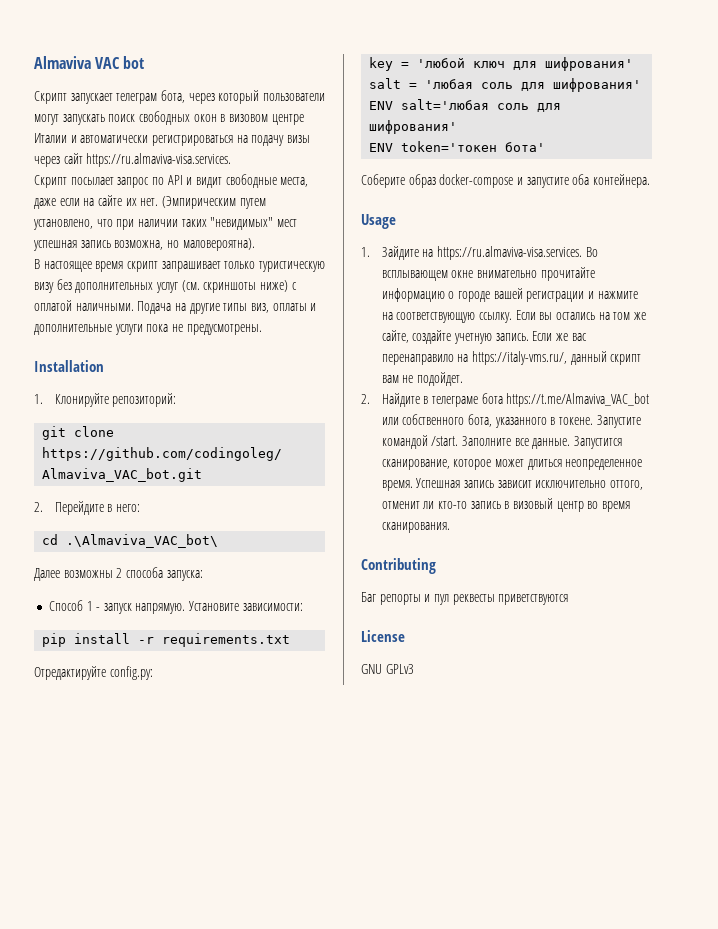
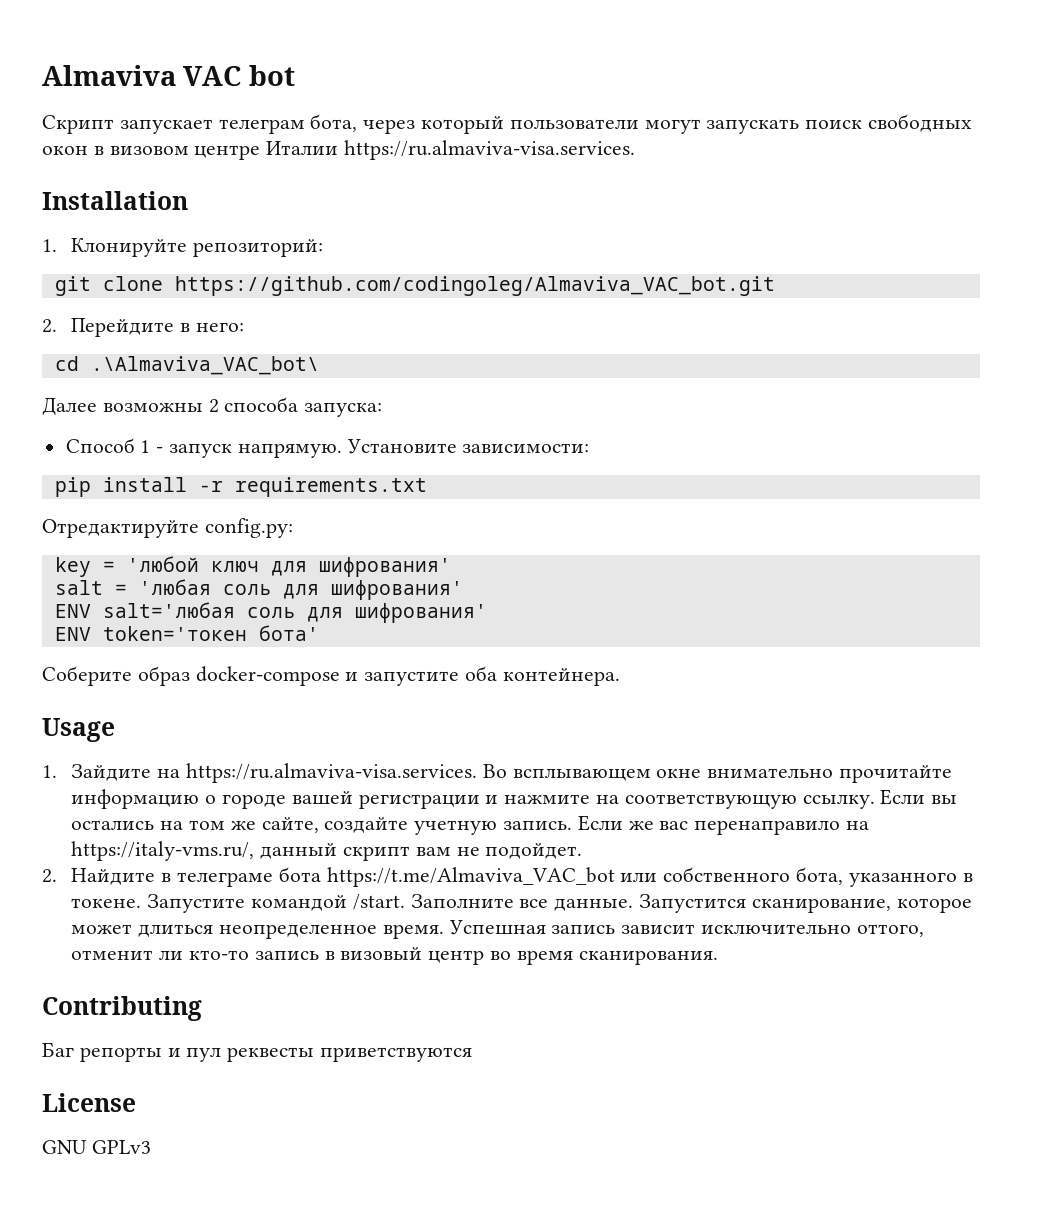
- Скрипт запускает телеграм бота, через который пользователи могут запускать поиск свободных окон в визовом центре Италии и автоматически регистрироваться на подачу визы через сайт https://ru.almaviva-visa.services.
- Скрипт посылает запрос по API и видит свободные места, даже если на сайте их нет. (Эмпирическим путем установлено, что при наличии таких "невидимых" мест успешная запись возможна, но маловероятна).
- В настоящее время скрипт запрашивает только туристическую визу без дополнительных услуг (см. скриншоты ниже) c оплатой наличными. Подача на другие типы виз, оплаты и дополнительные услуги пока не предусмотрены.
+ Скрипт запускает телеграм бота, через который пользователи могут запускать поиск свободных окон в визовом центре Италии https://ru.almaviva-visa.services.

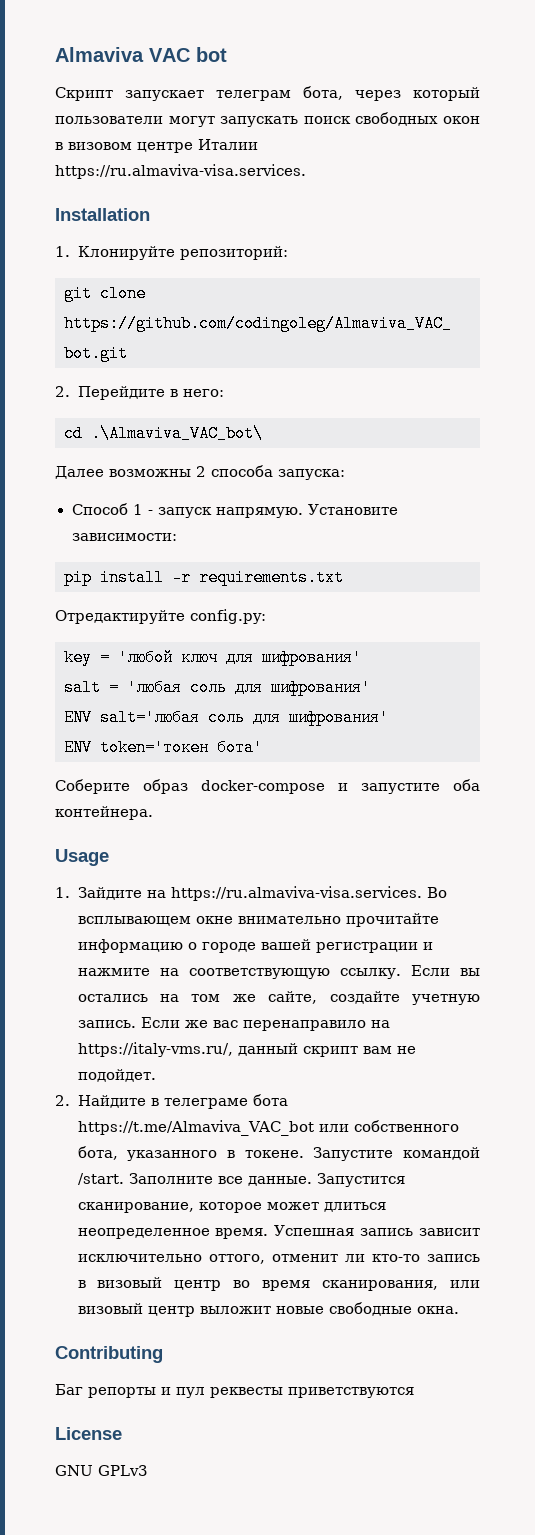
- Успешная запись зависит исключительно оттого, отменит ли кто-то запись в визовый центр во время сканирования.
+ Успешная запись зависит исключительно оттого, отменит ли кто-то запись в визовый центр во время сканирования, или визовый центр выложит новые свободные окна.

